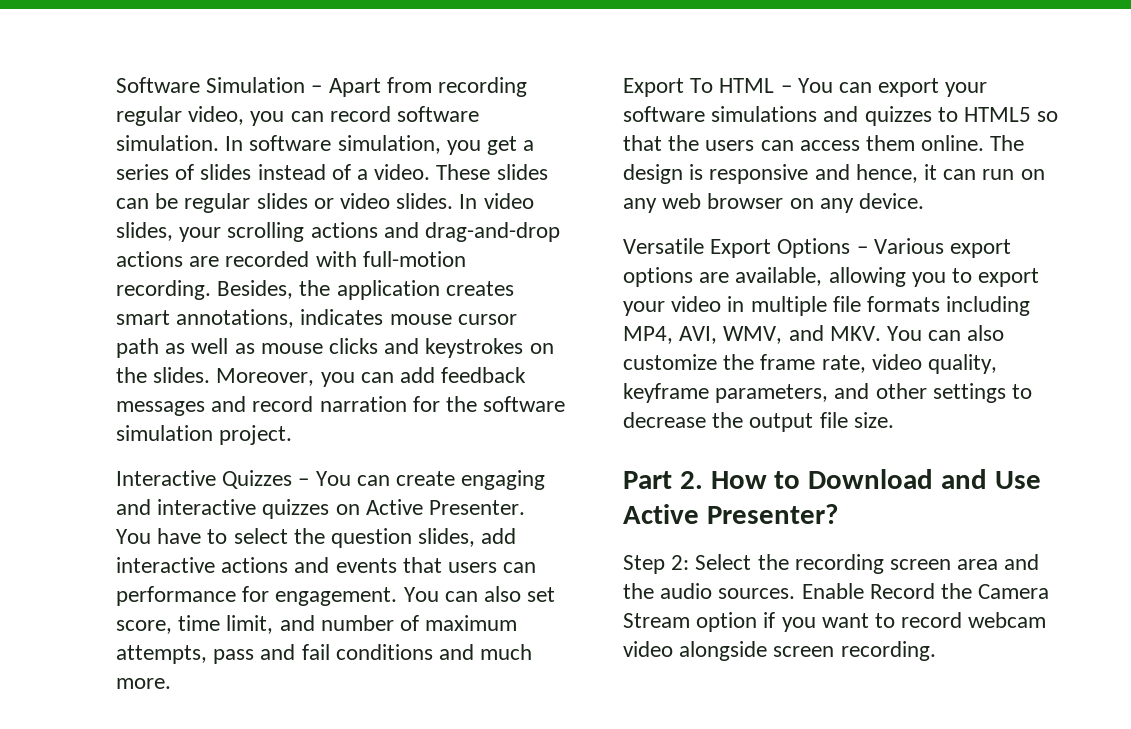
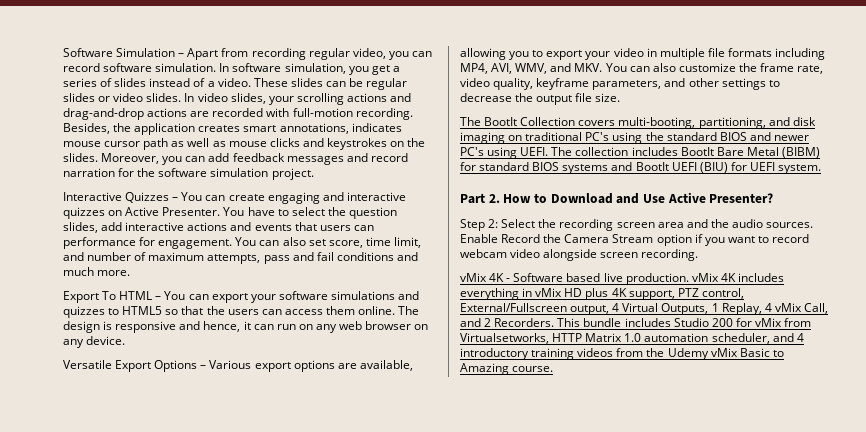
+ The BootIt Collection covers multi-booting, partitioning, and disk imaging on traditional PC's using the standard BIOS and newer PC's using UEFI. The collection includes BootIt Bare Metal (BIBM) for standard BIOS systems and BootIt UEFI (BIU) for UEFI system.
+ vMix 4K - Software based live production. vMix 4K includes everything in vMix HD plus 4K support, PTZ control, External/Fullscreen output, 4 Virtual Outputs, 1 Replay, 4 vMix Call, and 2 Recorders. This bundle includes Studio 200 for vMix from Virtualsetworks, HTTP Matrix 1.0 automation scheduler, and 4 introductory training videos from the Udemy vMix Basic to Amazing course.

